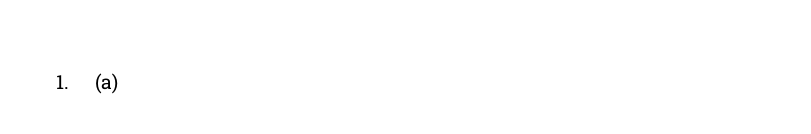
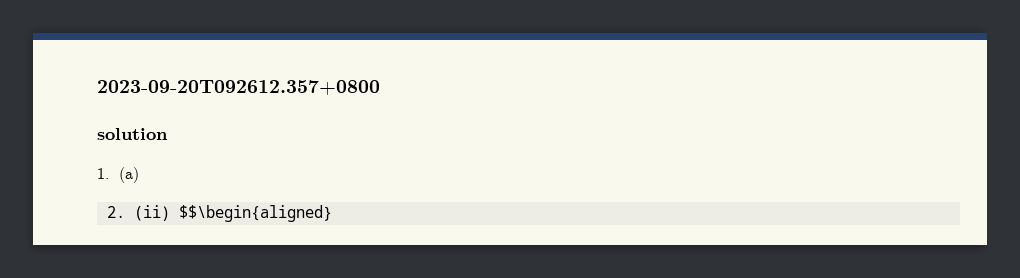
+ 2023-09-20T092612.357+0800
+ solution
+ 2. (ii) $$\begin{aligned}

